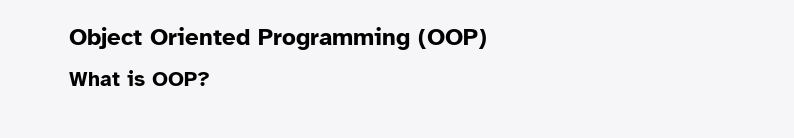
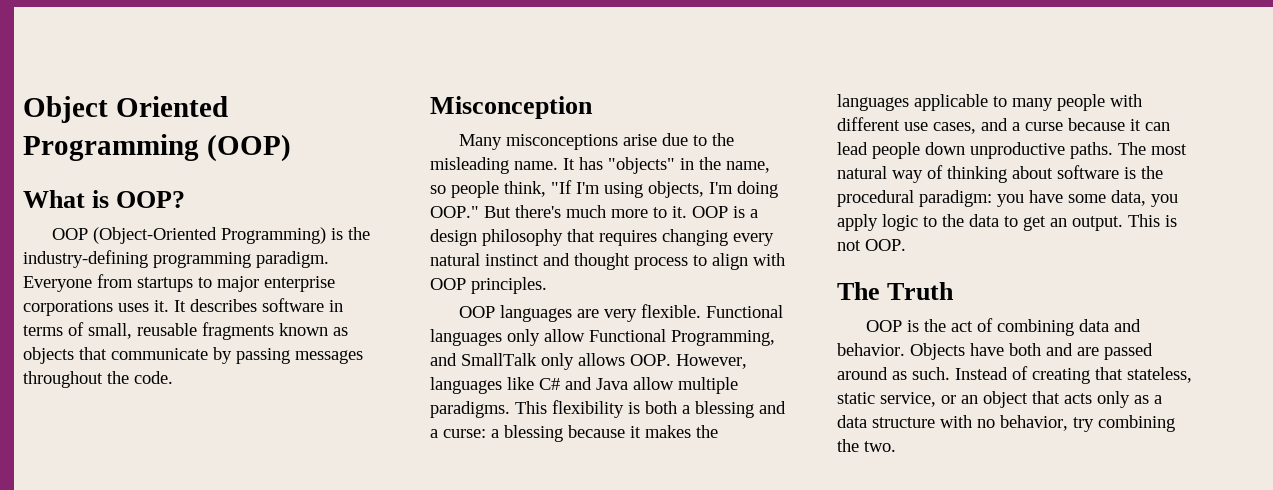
+ OOP (Object-Oriented Programming) is the industry-defining programming paradigm. Everyone from startups to major enterprise corporations uses it. It describes software in terms of small, reusable fragments known as objects that communicate by passing messages throughout the code.
+ Misconception
+ Many misconceptions arise due to the misleading name. It has "objects" in the name, so people think, "If I'm using objects, I'm doing OOP." But there's much more to it. OOP is a design philosophy that requires changing every natural instinct and thought process to align with OOP principles.
+ OOP languages are very flexible. Functional languages only allow Functional Programming, and SmallTalk only allows OOP. However, languages like C# and Java allow multiple paradigms. This flexibility is both a blessing and a curse: a blessing because it makes the languages applicable to many people with different use cases, and a curse because it can lead people down unproductive paths. The most natural way of thinking about software is the procedural paradigm: you have some data, you apply logic to the data to get an output. This is not OOP.
+ The Truth
+ OOP is the act of combining data and behavior. Objects have both and are passed around as such. Instead of creating that stateless, static service, or an object that acts only as a data structure with no behavior, try combining the two.

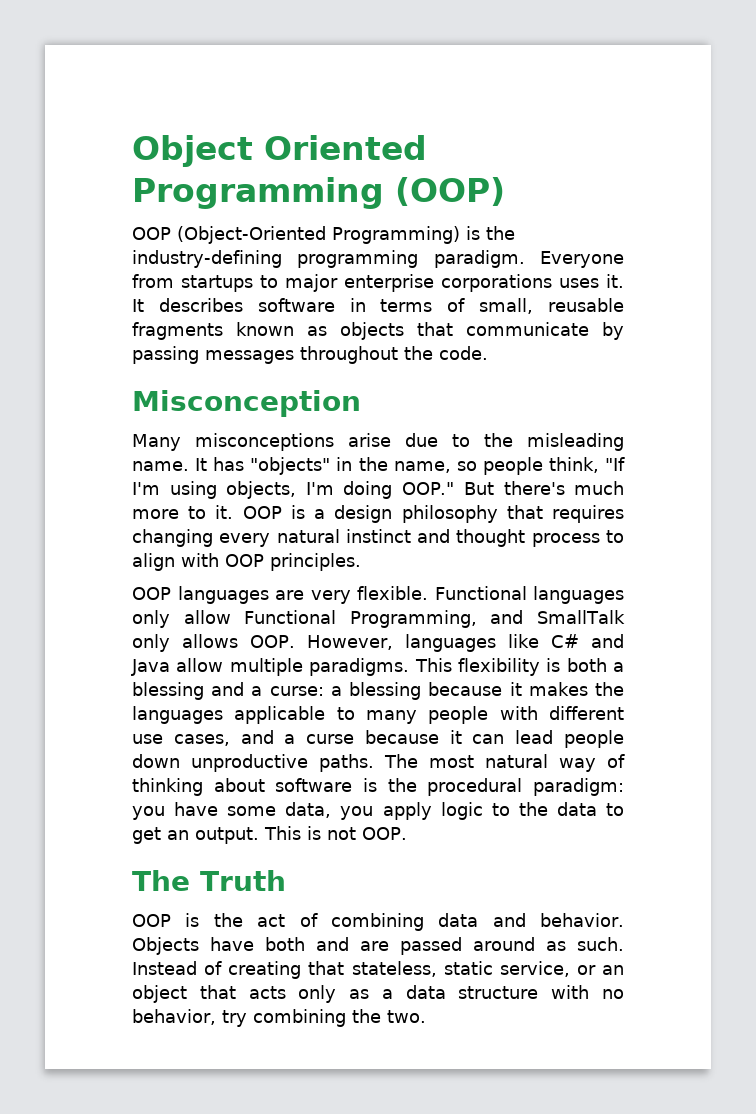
- What is OOP?

